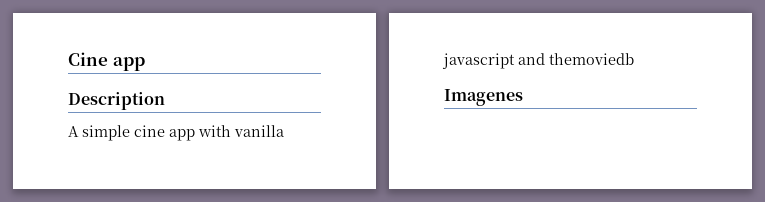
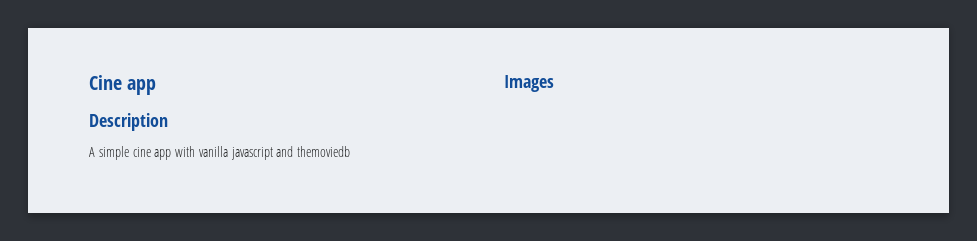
- Imagenes
+ Images

